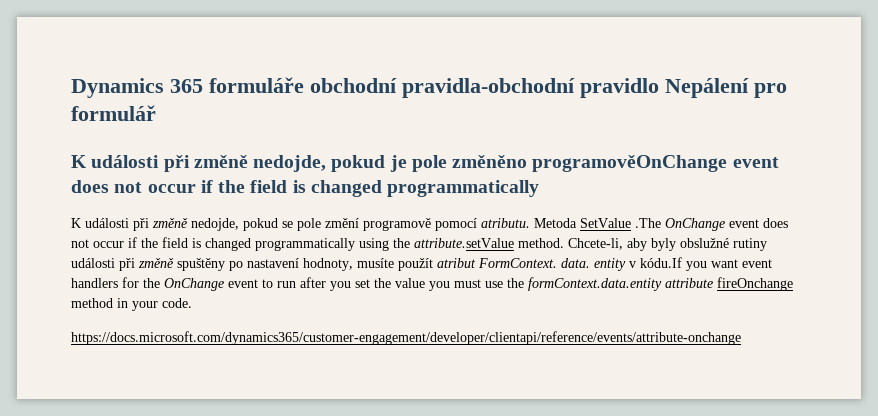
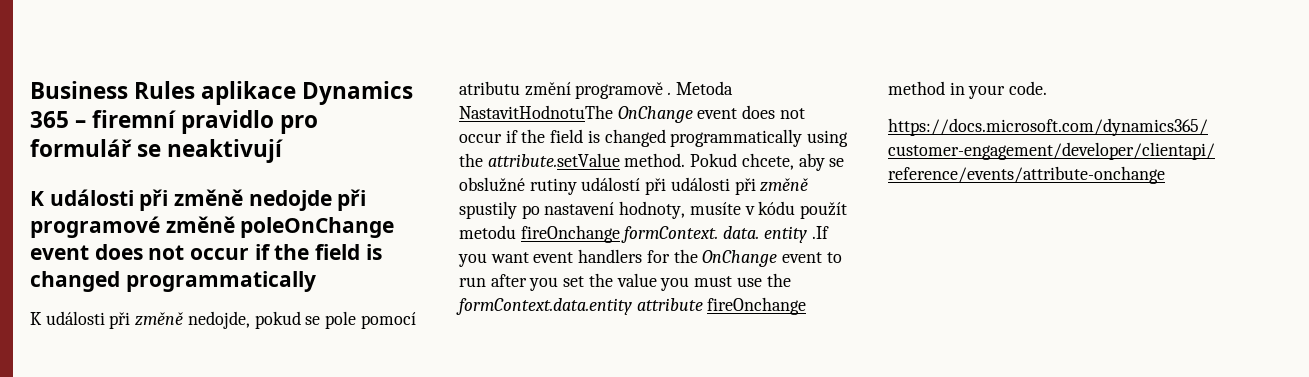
- Dynamics 365 formuláře obchodní pravidla-obchodní pravidlo Nepálení pro formulář
- K události při změně nedojde, pokud je pole změněno programověOnChange event does not occur if the field is changed programmatically
+ Business Rules aplikace Dynamics 365 – firemní pravidlo pro formulář se neaktivují
+ K události při změně nedojde při programové změně poleOnChange event does not occur if the field is changed programmatically
- K události při změně nedojde, pokud se pole změní programově pomocí atributu. Metoda SetValue .The OnChange event does not occur if the field is changed programmatically using the attribute.setValue method.
+ K události při změně nedojde, pokud se pole pomocí atributu změní programově . Metoda NastavitHodnotuThe OnChange event does not occur if the field is changed programmatically using the attribute.setValue method.
- Chcete-li, aby byly obslužné rutiny události při změně spuštěny po nastavení hodnoty, musíte použít atribut FormContext. data. entity v kódu.If you want event handlers for the OnChange event to run after you set the value you must use the formContext.data.entity attribute fireOnchange method in your code.
+ Pokud chcete, aby se obslužné rutiny událostí při události při změně spustily po nastavení hodnoty, musíte v kódu použít metodu fireOnchange formContext. data. entity .If you want event handlers for the OnChange event to run after you set the value you must use the formContext.data.entity attribute fireOnchange method in your code.

